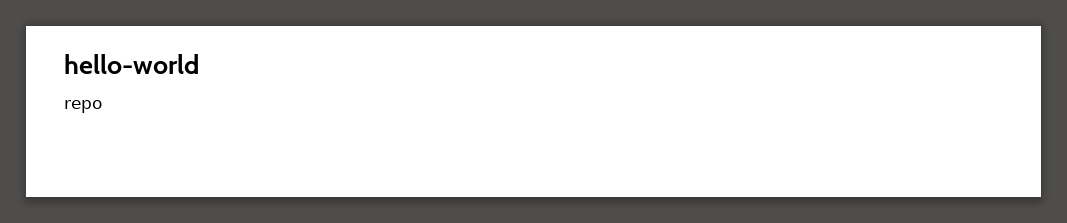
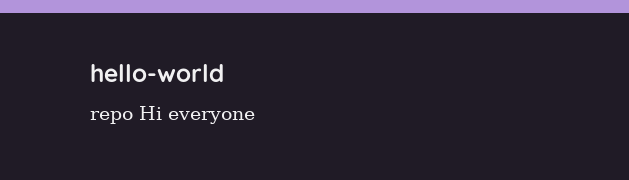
- repo
+ repo Hi everyone

